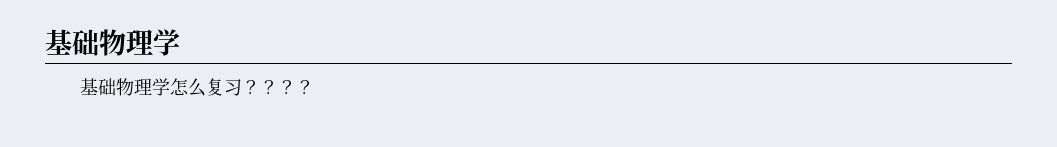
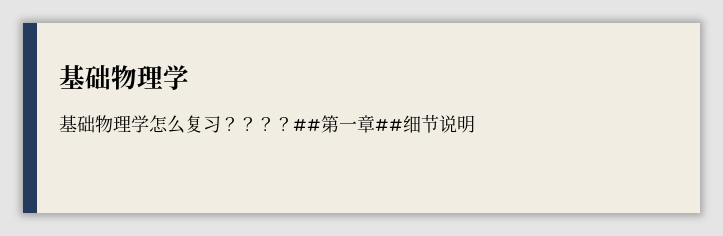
+ ##第一章##细节说明

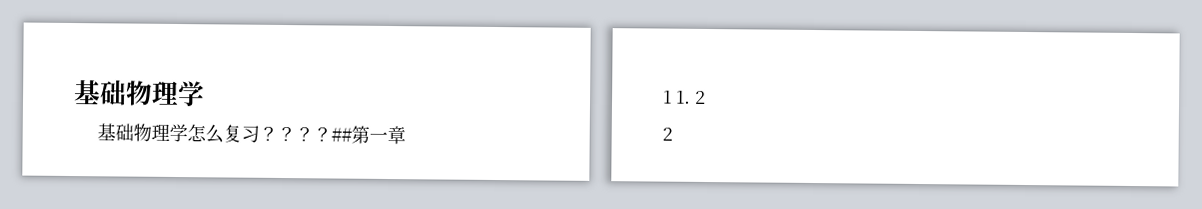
- ##第一章##细节说明
+ ##第一章
+ 1 1. 2
+ 2

